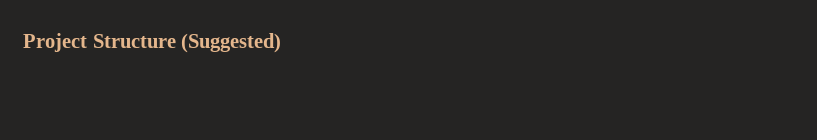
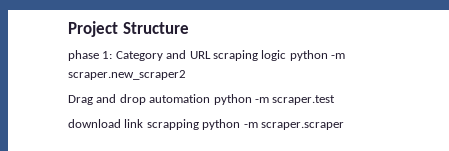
- Project Structure (Suggested)
+ Project Structure
+ phase 1: Category and URL scraping logic python -m scraper.new_scraper2
+ Drag and drop automation python -m scraper.test
+ download link scrapping python -m scraper.scraper

